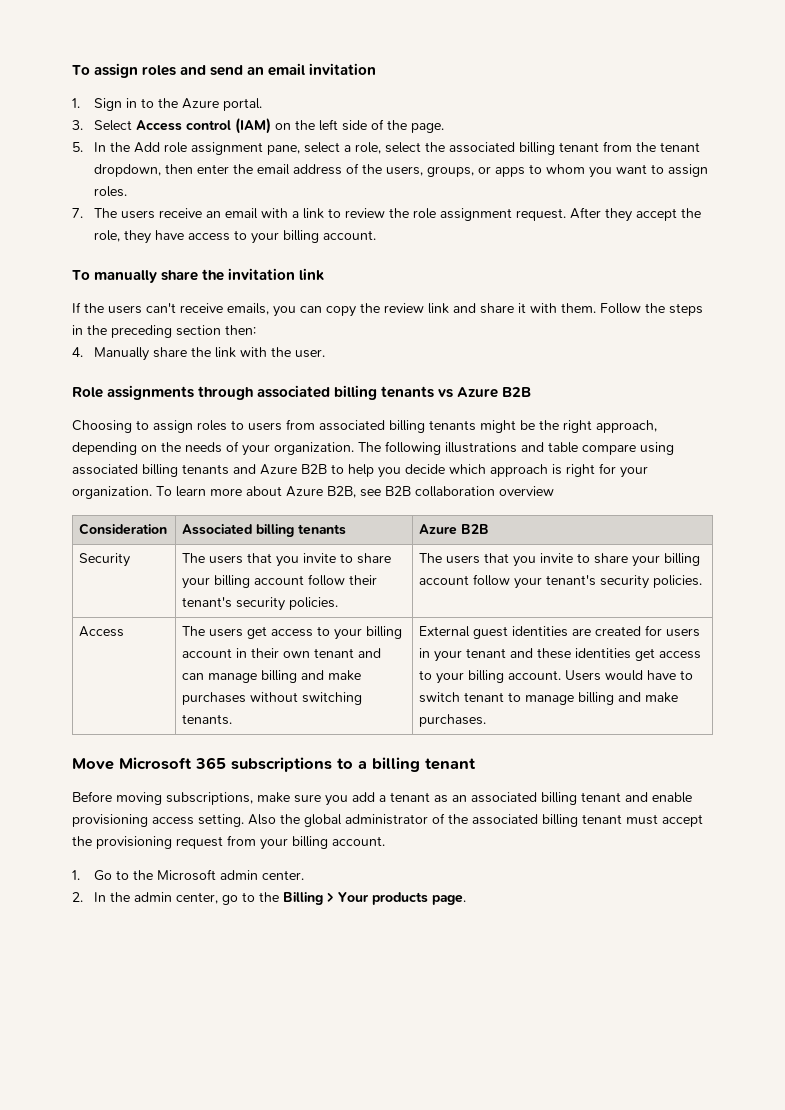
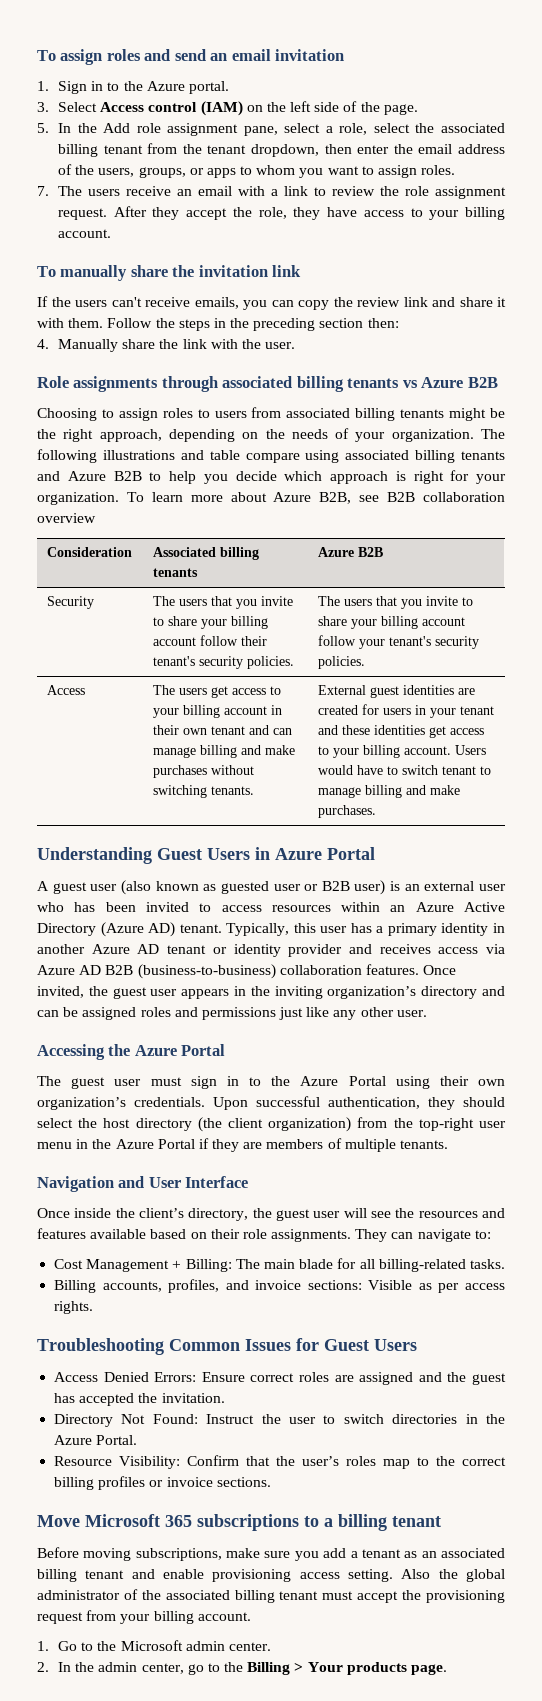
+ Understanding Guest Users in Azure Portal
+ A guest user (also known as guested user or B2B user) is an external user who has been invited to access resources within an Azure Active Directory (Azure AD) tenant. Typically, this user has a primary identity in another Azure AD tenant or identity provider and receives access via Azure AD B2B (business-to-business) collaboration features. Once invited, the guest user appears in the inviting organization’s directory and can be assigned roles and permissions just like any other user.
+ Accessing the Azure Portal
+ The guest user must sign in to the Azure Portal using their own organization’s credentials. Upon successful authentication, they should select the host directory (the client organization) from the top-right user menu in the Azure Portal if they are members of multiple tenants.
+ Navigation and User Interface
+ Once inside the client’s directory, the guest user will see the resources and features available based on their role assignments. They can navigate to:
+ Cost Management + Billing: The main blade for all billing-related tasks.
+ Billing accounts, profiles, and invoice sections: Visible as per access rights.
+ Troubleshooting Common Issues for Guest Users
+ Access Denied Errors: Ensure correct roles are assigned and the guest has accepted the invitation.
+ Directory Not Found: Instruct the user to switch directories in the Azure Portal.
+ Resource Visibility: Confirm that the user’s roles map to the correct billing profiles or invoice sections.

